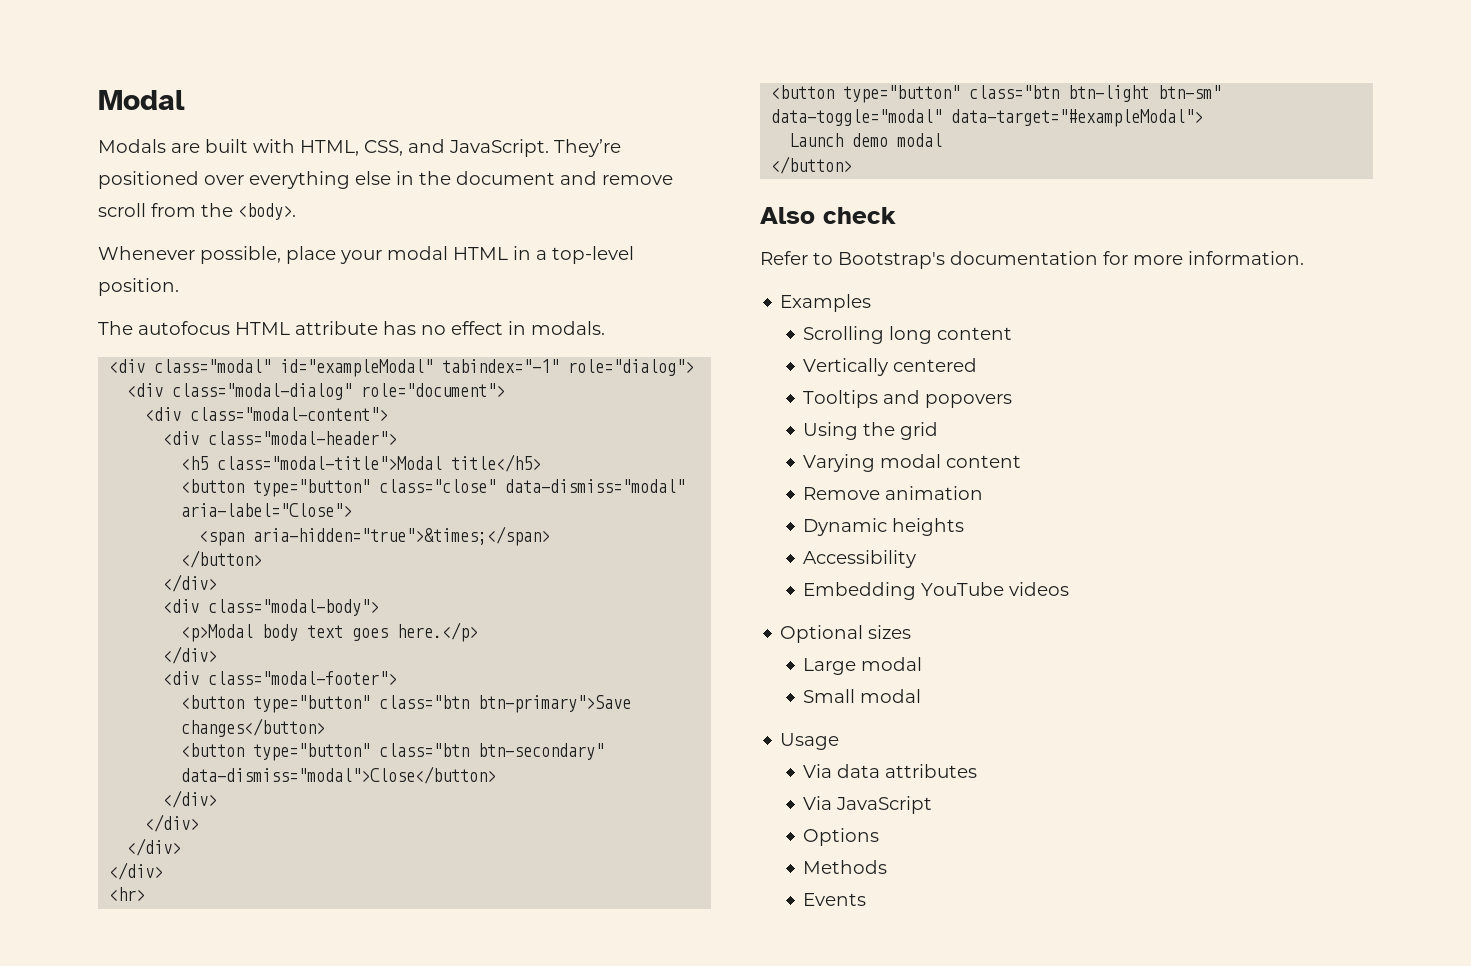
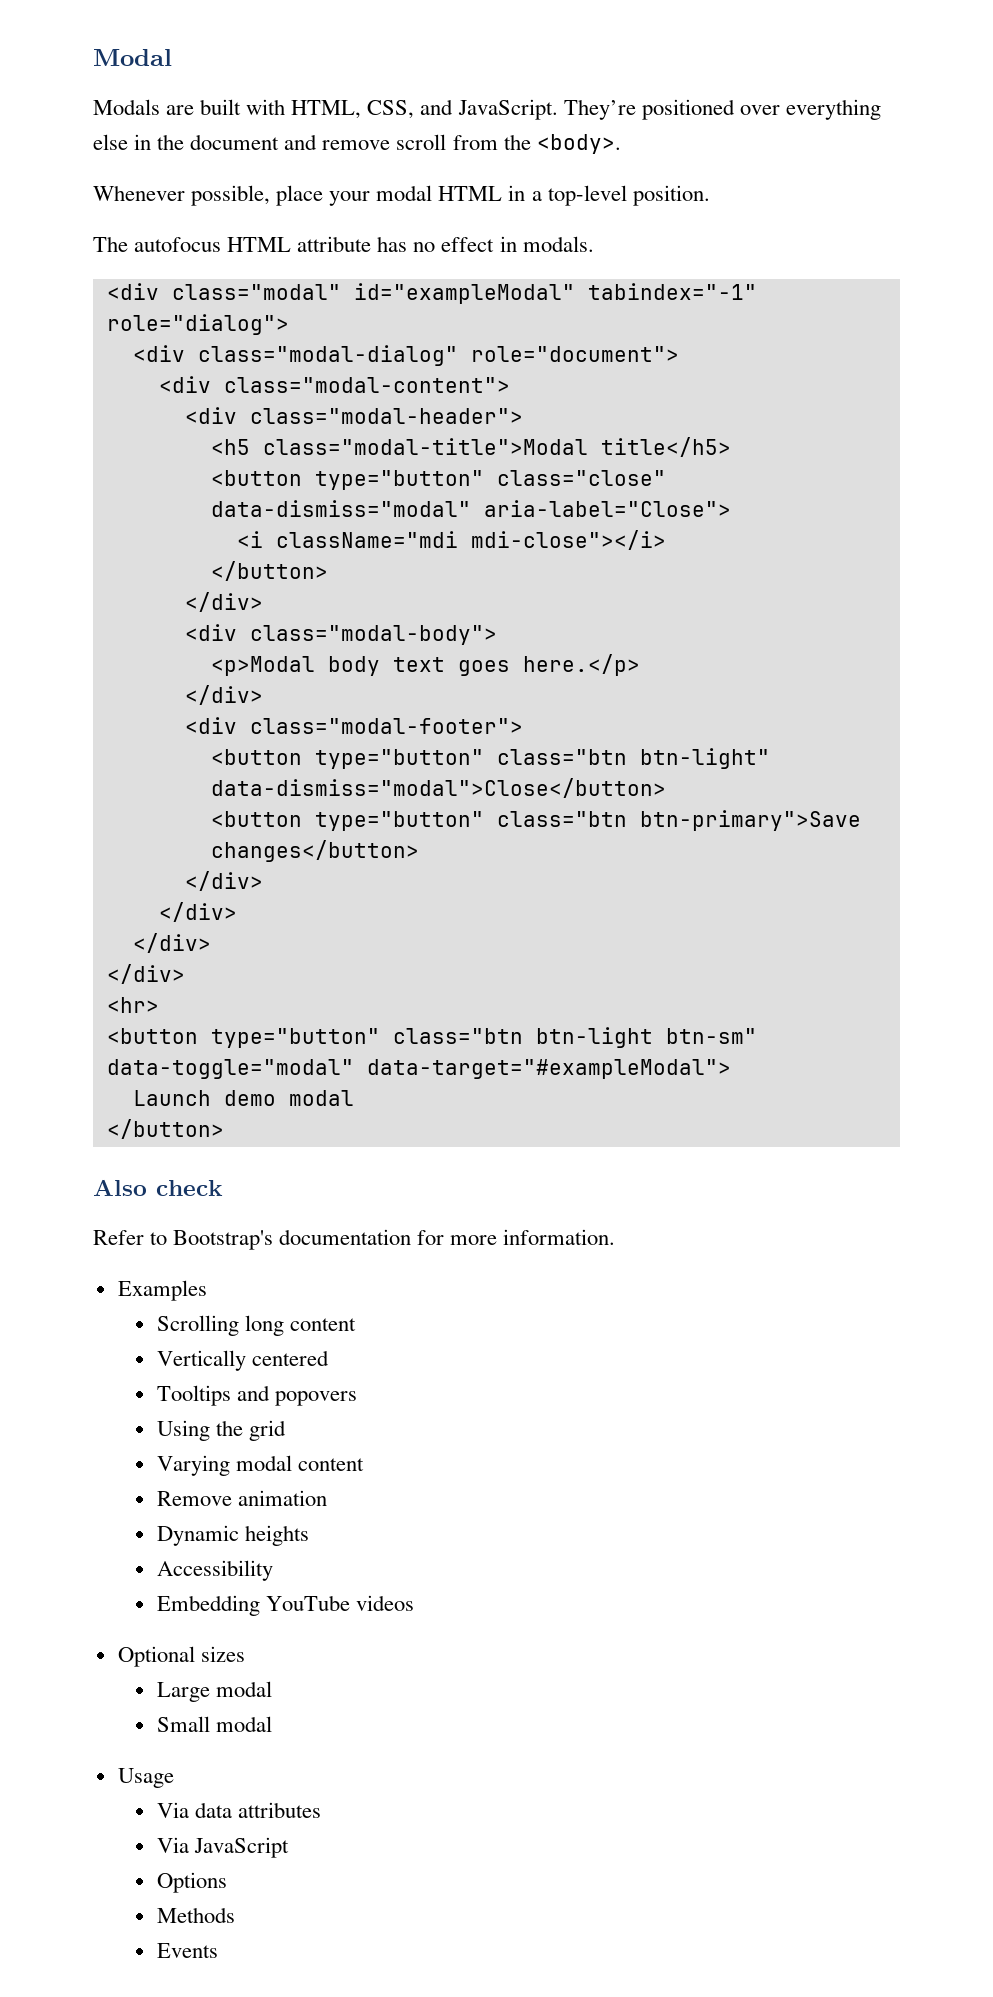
- <span aria-hidden="true">&times;</span>
+ <i className="mdi mdi-close"></i>
+ <button type="button" class="btn btn-light" data-dismiss="modal">Close</button>
  <button type="button" class="btn btn-primary">Save changes</button>
- <button type="button" class="btn btn-secondary" data-dismiss="modal">Close</button>

